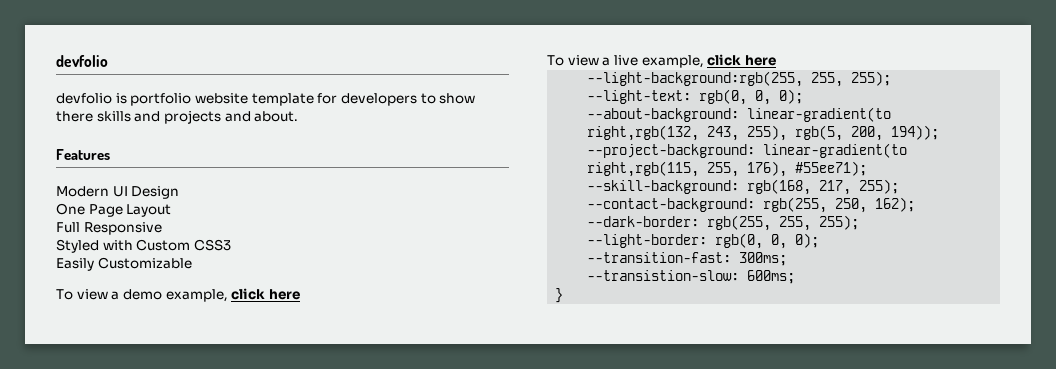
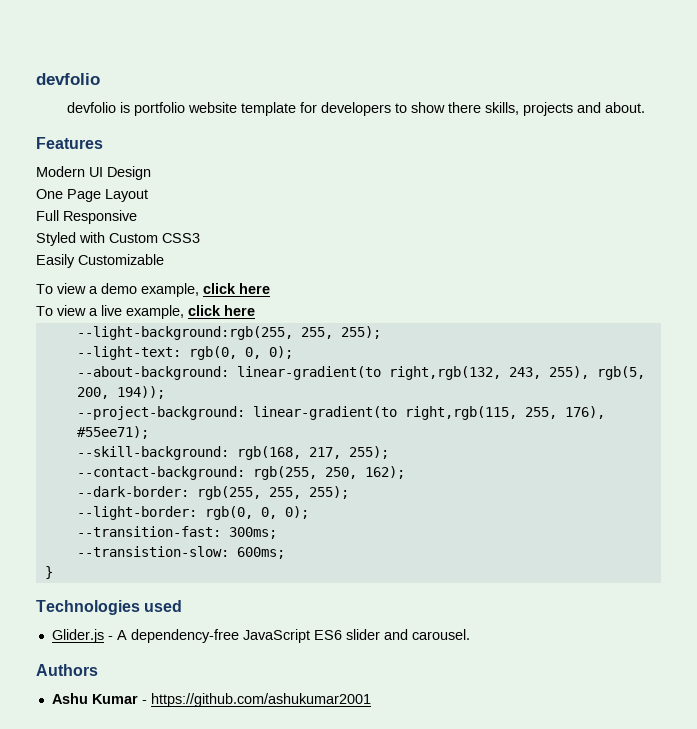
- devfolio is portfolio website template for developers to show there skills and projects and about.
+ devfolio is portfolio website template for developers to show there skills, projects and about.
+ Technologies used
+ Glider.js - A dependency-free JavaScript ES6 slider and carousel.
+ Authors
+ Ashu Kumar - https://github.com/ashukumar2001

